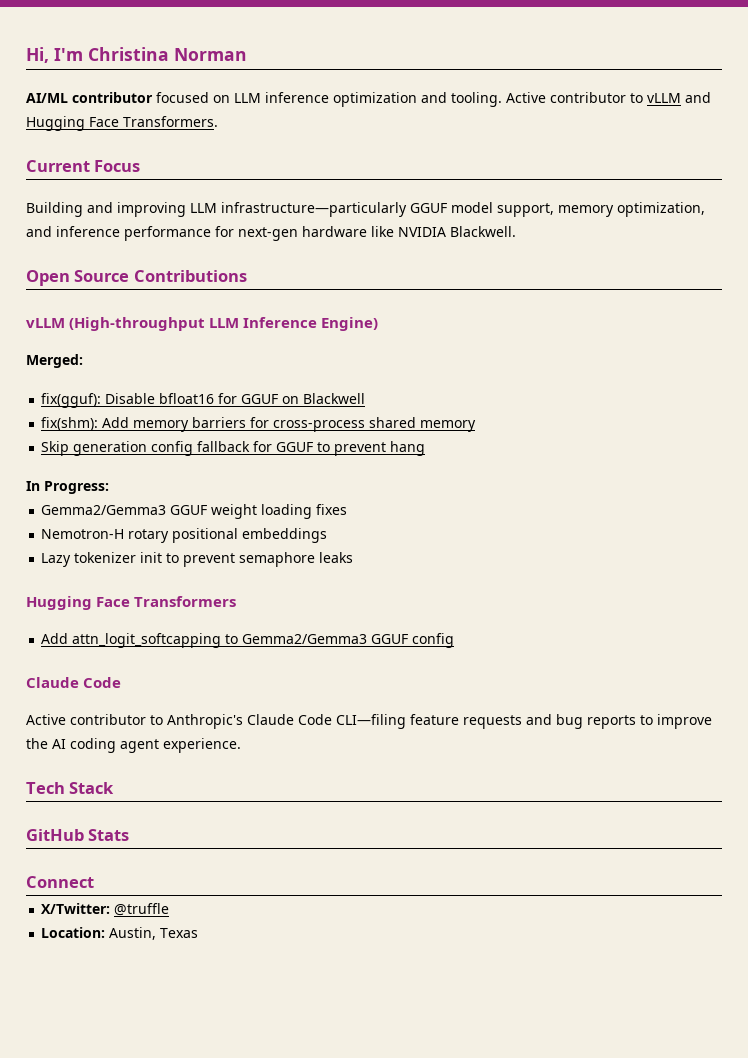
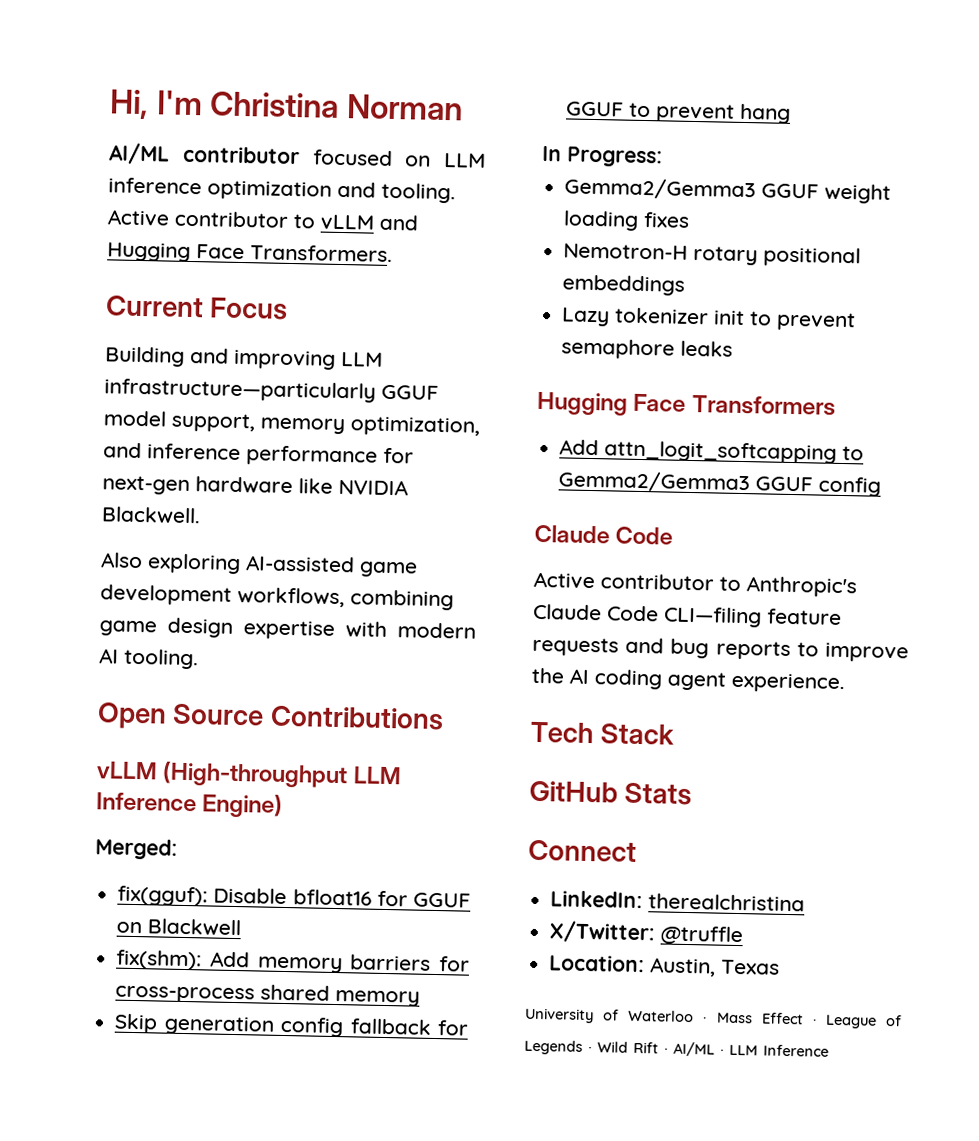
+ Also exploring AI-assisted game development workflows, combining game design expertise with modern AI tooling.
+ LinkedIn: therealchristina
+ University of Waterloo · Mass Effect · League of Legends · Wild Rift · AI/ML · LLM Inference

